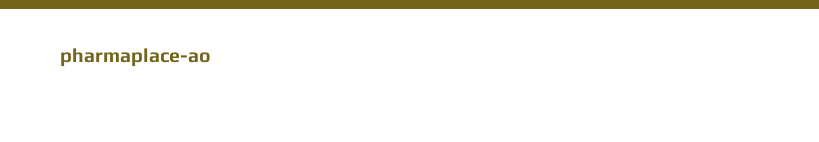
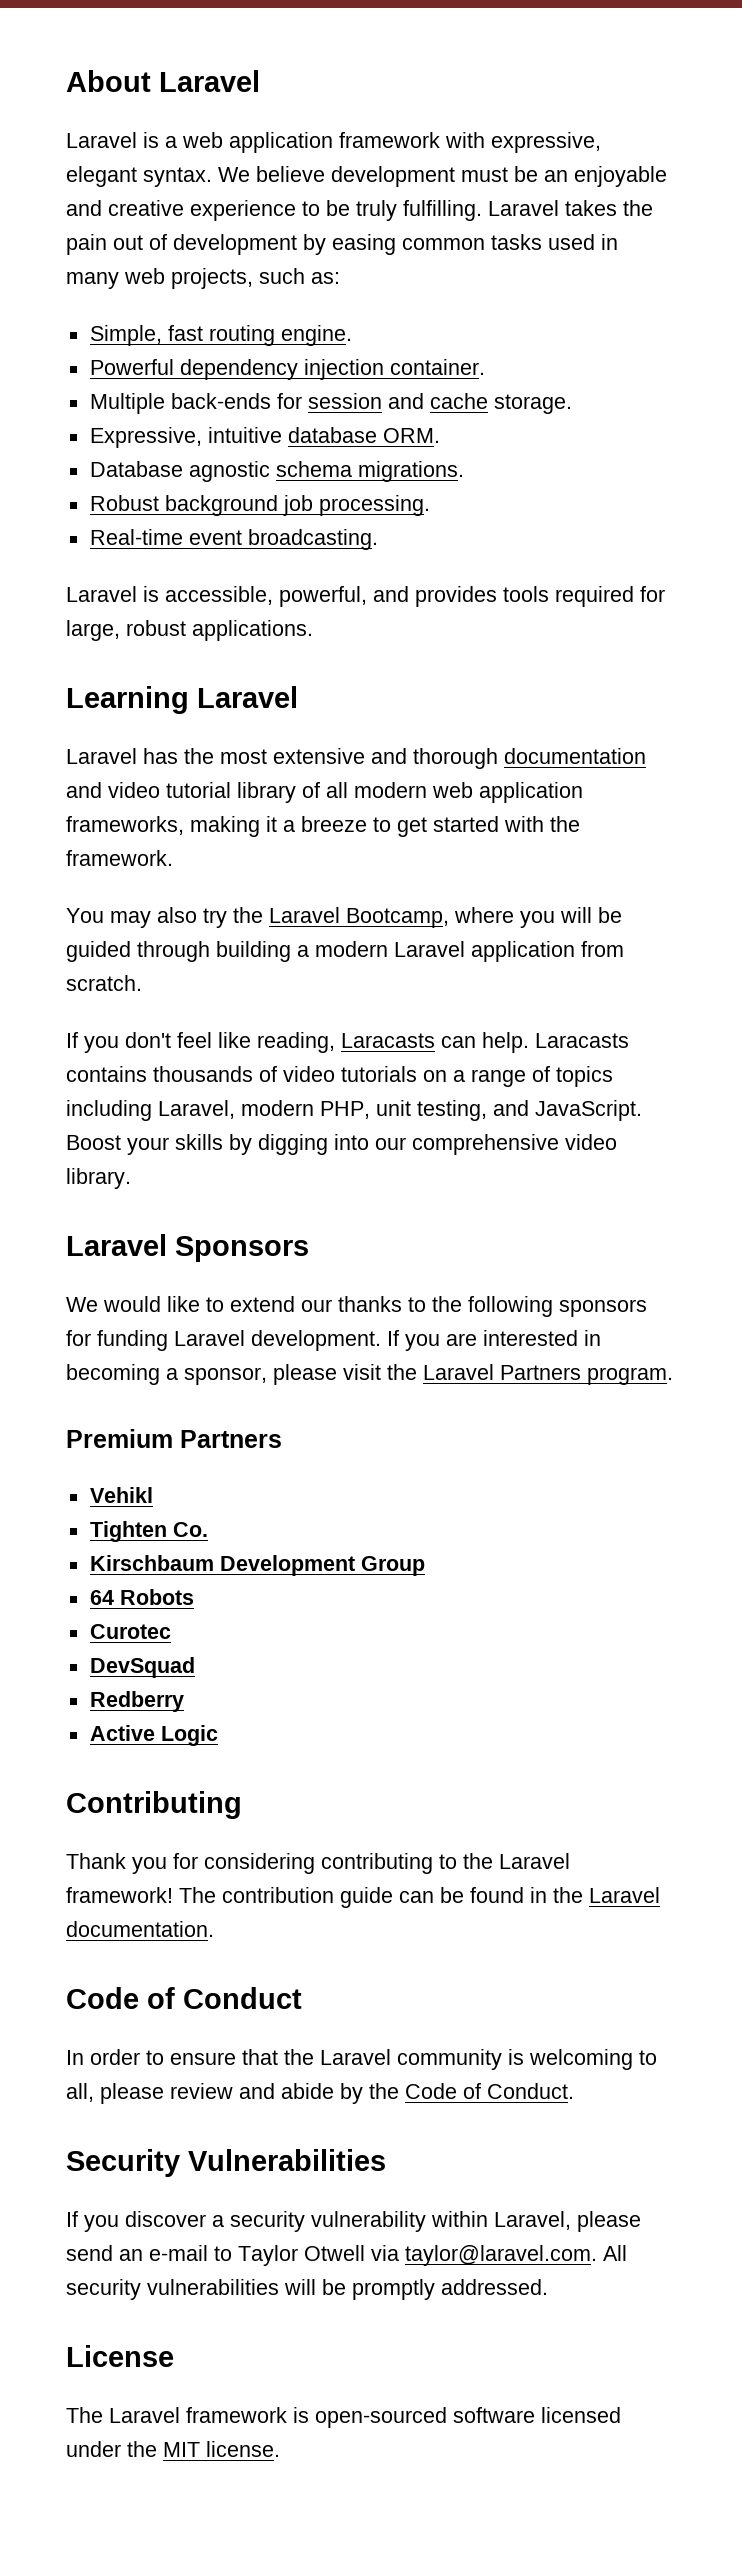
- pharmaplace-ao
+ About Laravel
+ Laravel is a web application framework with expressive, elegant syntax. We believe development must be an enjoyable and creative experience to be truly fulfilling. Laravel takes the pain out of development by easing common tasks used in many web projects, such as:
+ Simple, fast routing engine.
+ Powerful dependency injection container.
+ Multiple back-ends for session and cache storage.
+ Expressive, intuitive database ORM.
+ Database agnostic schema migrations.
+ Robust background job processing.
+ Real-time event broadcasting.
+ Laravel is accessible, powerful, and provides tools required for large, robust applications.
+ Learning Laravel
+ Laravel has the most extensive and thorough documentation and video tutorial library of all modern web application frameworks, making it a breeze to get started with the framework.
+ You may also try the Laravel Bootcamp, where you will be guided through building a modern Laravel application from scratch.
+ If you don't feel like reading, Laracasts can help. Laracasts contains thousands of video tutorials on a range of topics including Laravel, modern PHP, unit testing, and JavaScript. Boost your skills by digging into our comprehensive video library.
+ Laravel Sponsors
+ We would like to extend our thanks to the following sponsors for funding Laravel development. If you are interested in becoming a sponsor, please visit the Laravel Partners program.
+ Premium Partners
+ Vehikl
+ Tighten Co.
+ Kirschbaum Development Group
+ 64 Robots
+ Curotec
+ DevSquad
+ Redberry
+ Active Logic
+ Contributing
+ Thank you for considering contributing to the Laravel framework! The contribution guide can be found in the Laravel documentation.
+ Code of Conduct
+ In order to ensure that the Laravel community is welcoming to all, please review and abide by the Code of Conduct.
+ Security Vulnerabilities
+ If you discover a security vulnerability within Laravel, please send an e-mail to Taylor Otwell via taylor@laravel.com. All security vulnerabilities will be promptly addressed.
+ License
+ The Laravel framework is open-sourced software licensed under the MIT license.

